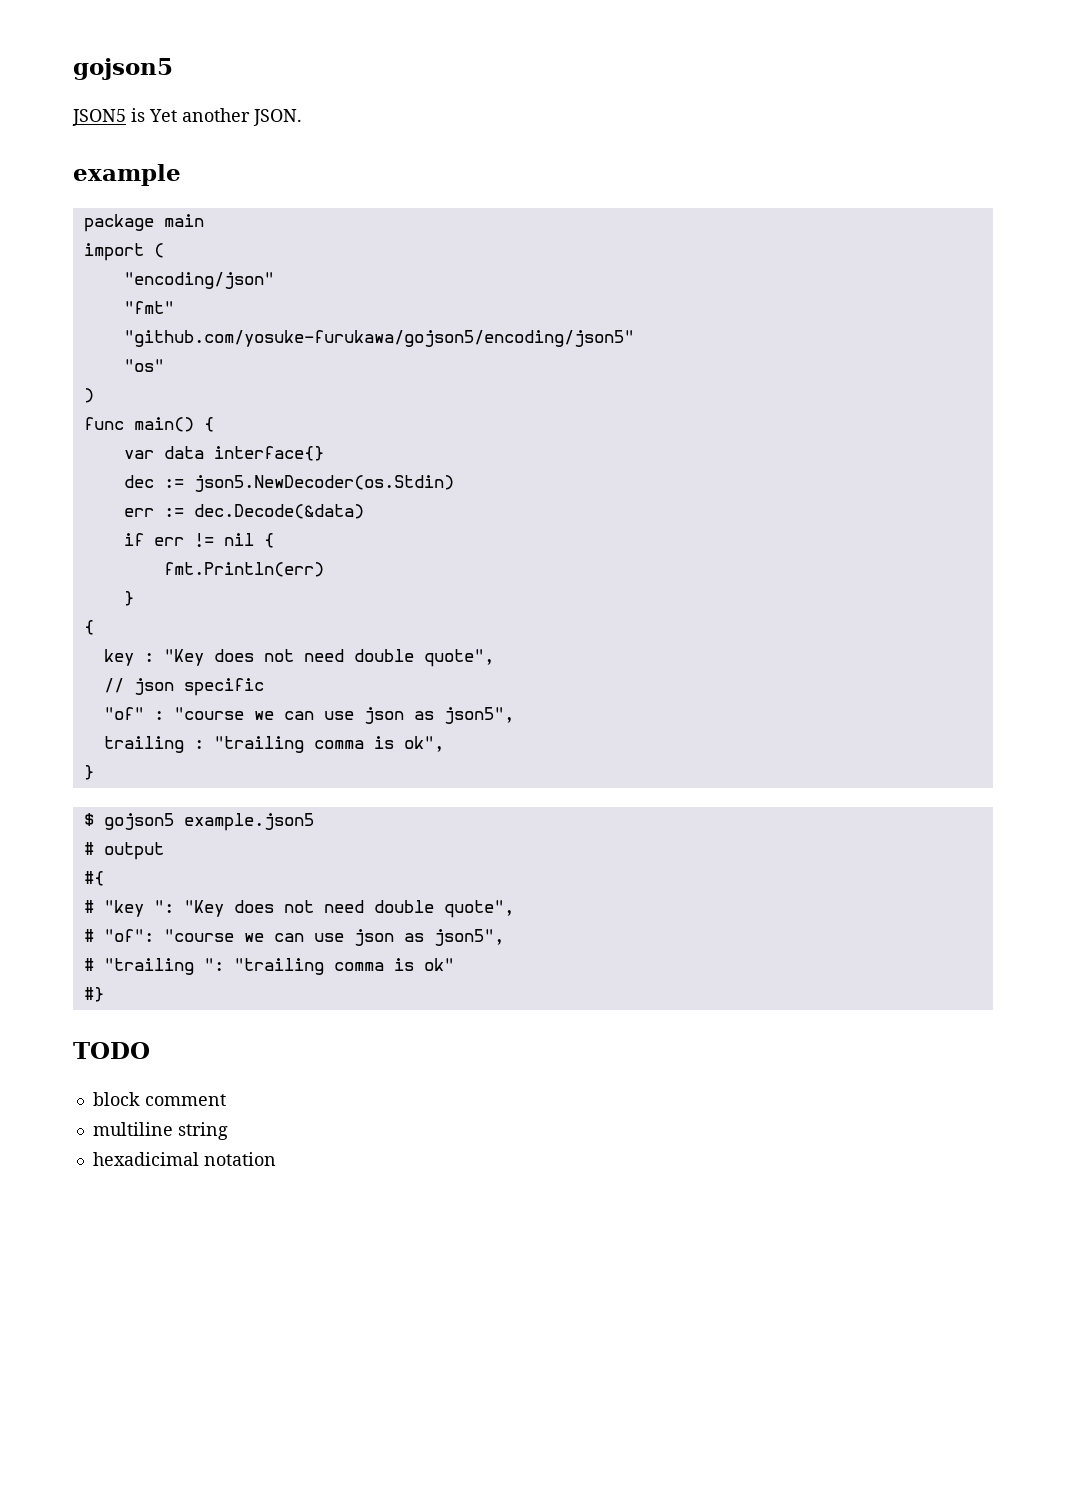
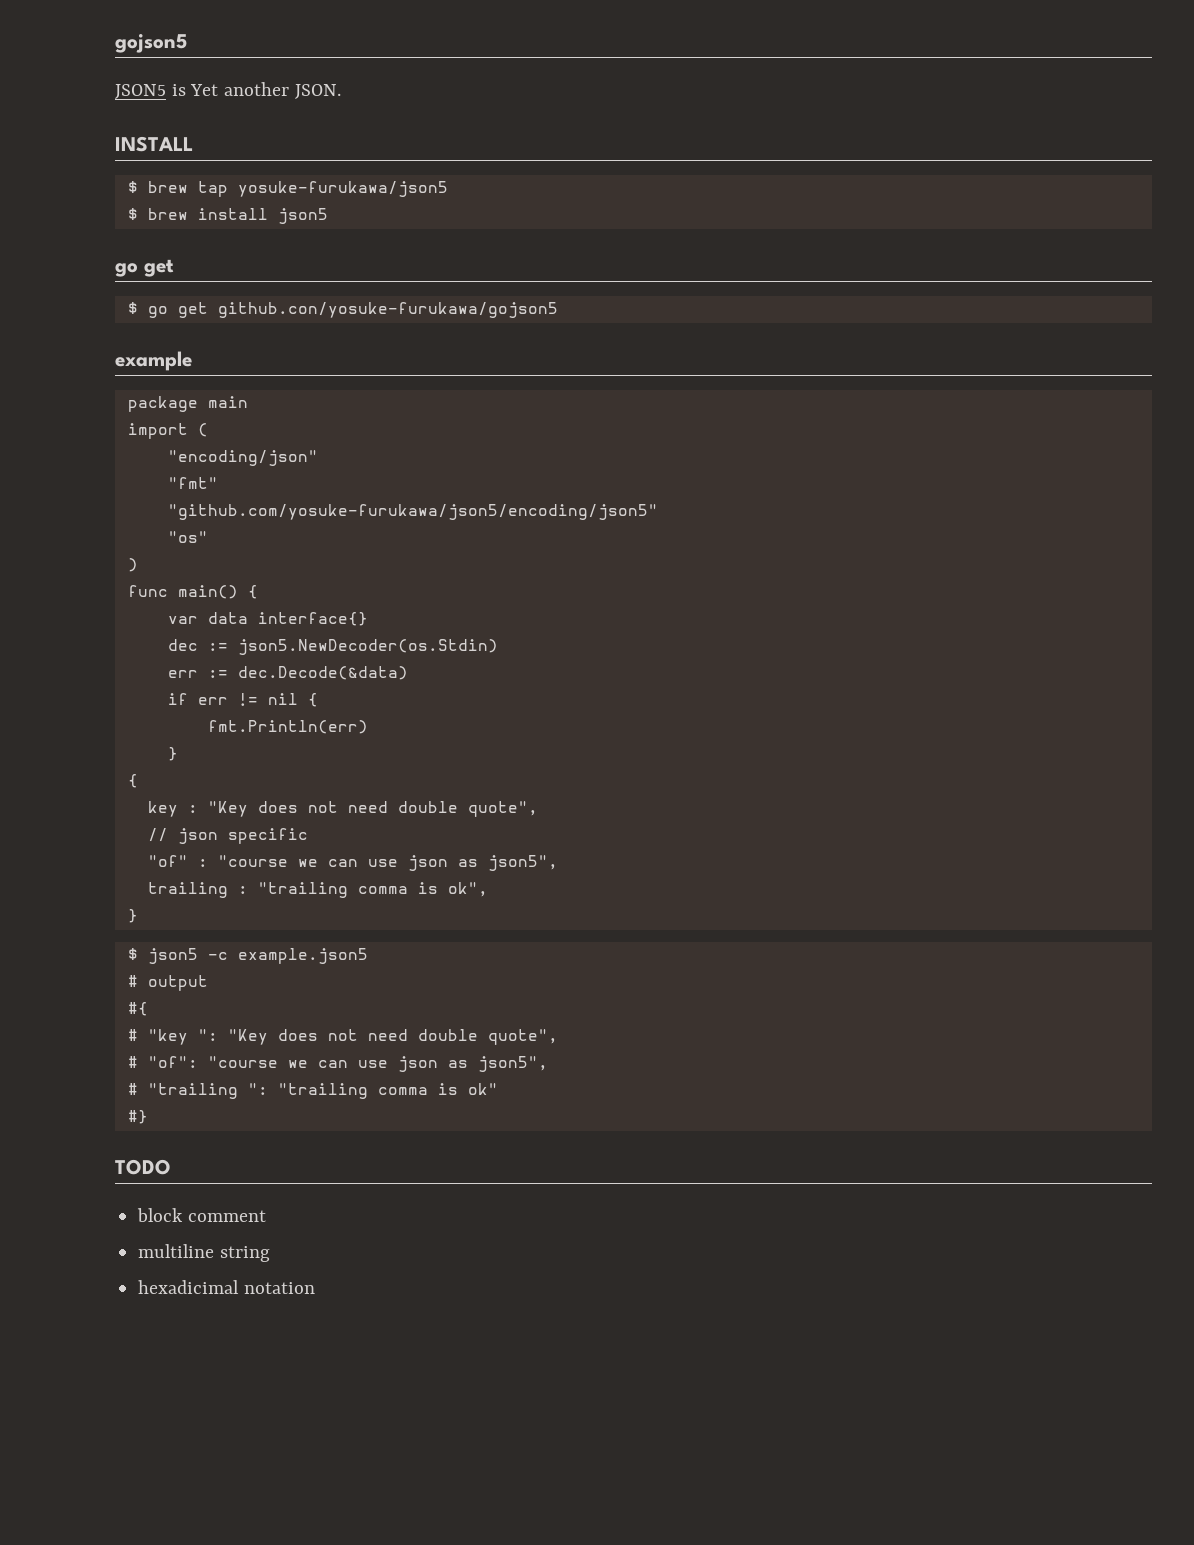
+ INSTALL
+ $ brew tap yosuke-furukawa/json5
+ $ brew install json5
+ go get
+ $ go get github.con/yosuke-furukawa/gojson5
- "github.com/yosuke-furukawa/gojson5/encoding/json5"
+ "github.com/yosuke-furukawa/json5/encoding/json5"
- $ gojson5 example.json5
+ $ json5 -c example.json5

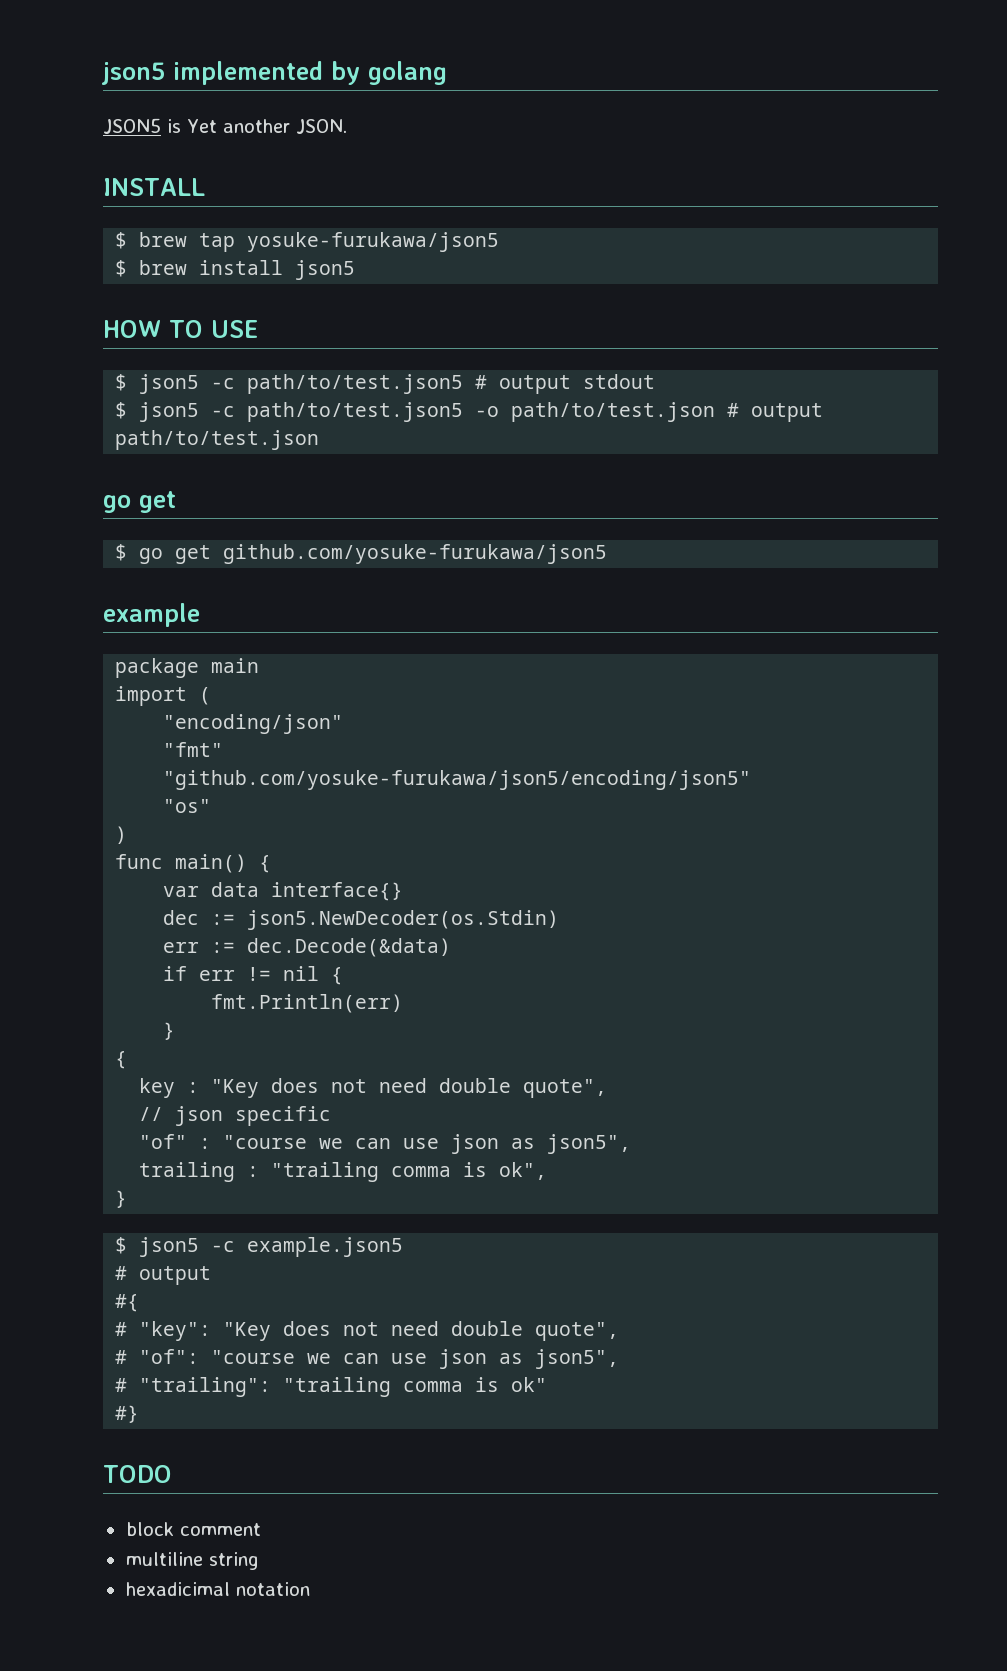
- gojson5
+ json5 implemented by golang
+ HOW TO USE
+ $ json5 -c path/to/test.json5 # output stdout
+ $ json5 -c path/to/test.json5 -o path/to/test.json # output path/to/test.json
- $ go get github.con/yosuke-furukawa/gojson5
+ $ go get github.com/yosuke-furukawa/json5
- # "key ": "Key does not need double quote",
+ # "key": "Key does not need double quote",
- # "trailing ": "trailing comma is ok"
+ # "trailing": "trailing comma is ok"

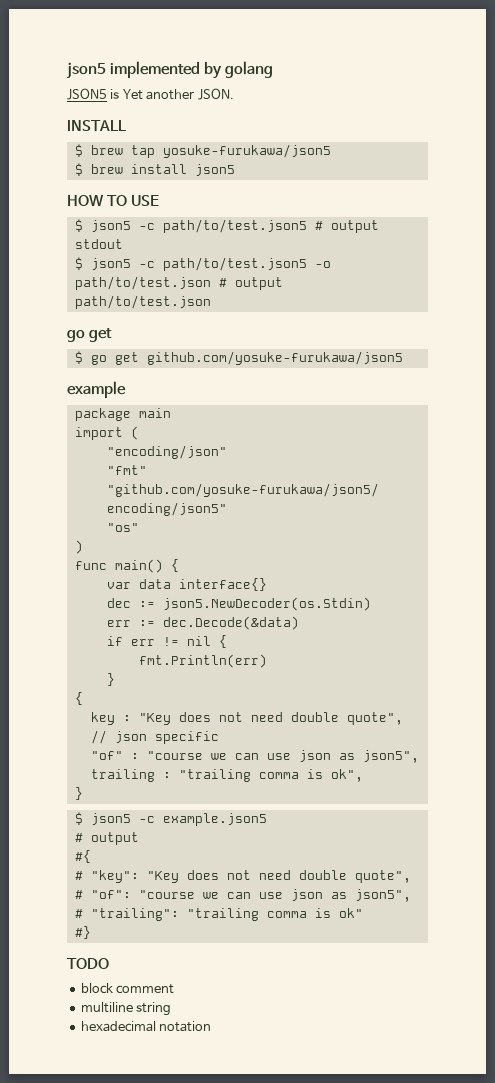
- hexadicimal notation
+ hexadecimal notation

